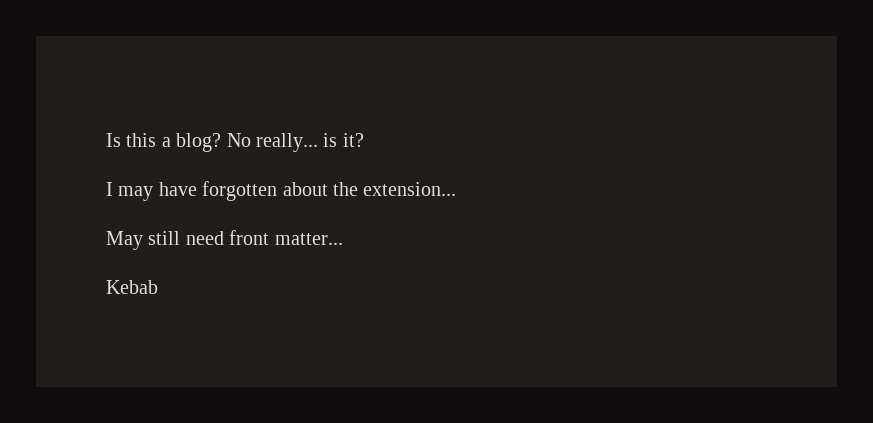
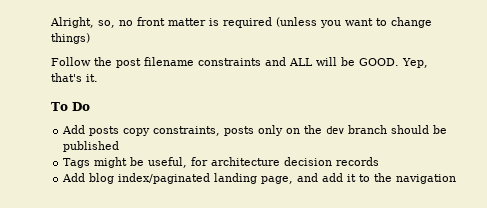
- Is this a blog? No really... is it?
- I may have forgotten about the extension...
- May still need front matter...
- Kebab
+ Alright, so, no front matter is required (unless you want to change things)
+ Follow the post filename constraints and ALL will be GOOD. Yep, that's it.
+ To Do
+ Add posts copy constraints, posts only on the dev branch should be published
+ Tags might be useful, for architecture decision records
+ Add blog index/paginated landing page, and add it to the navigation

